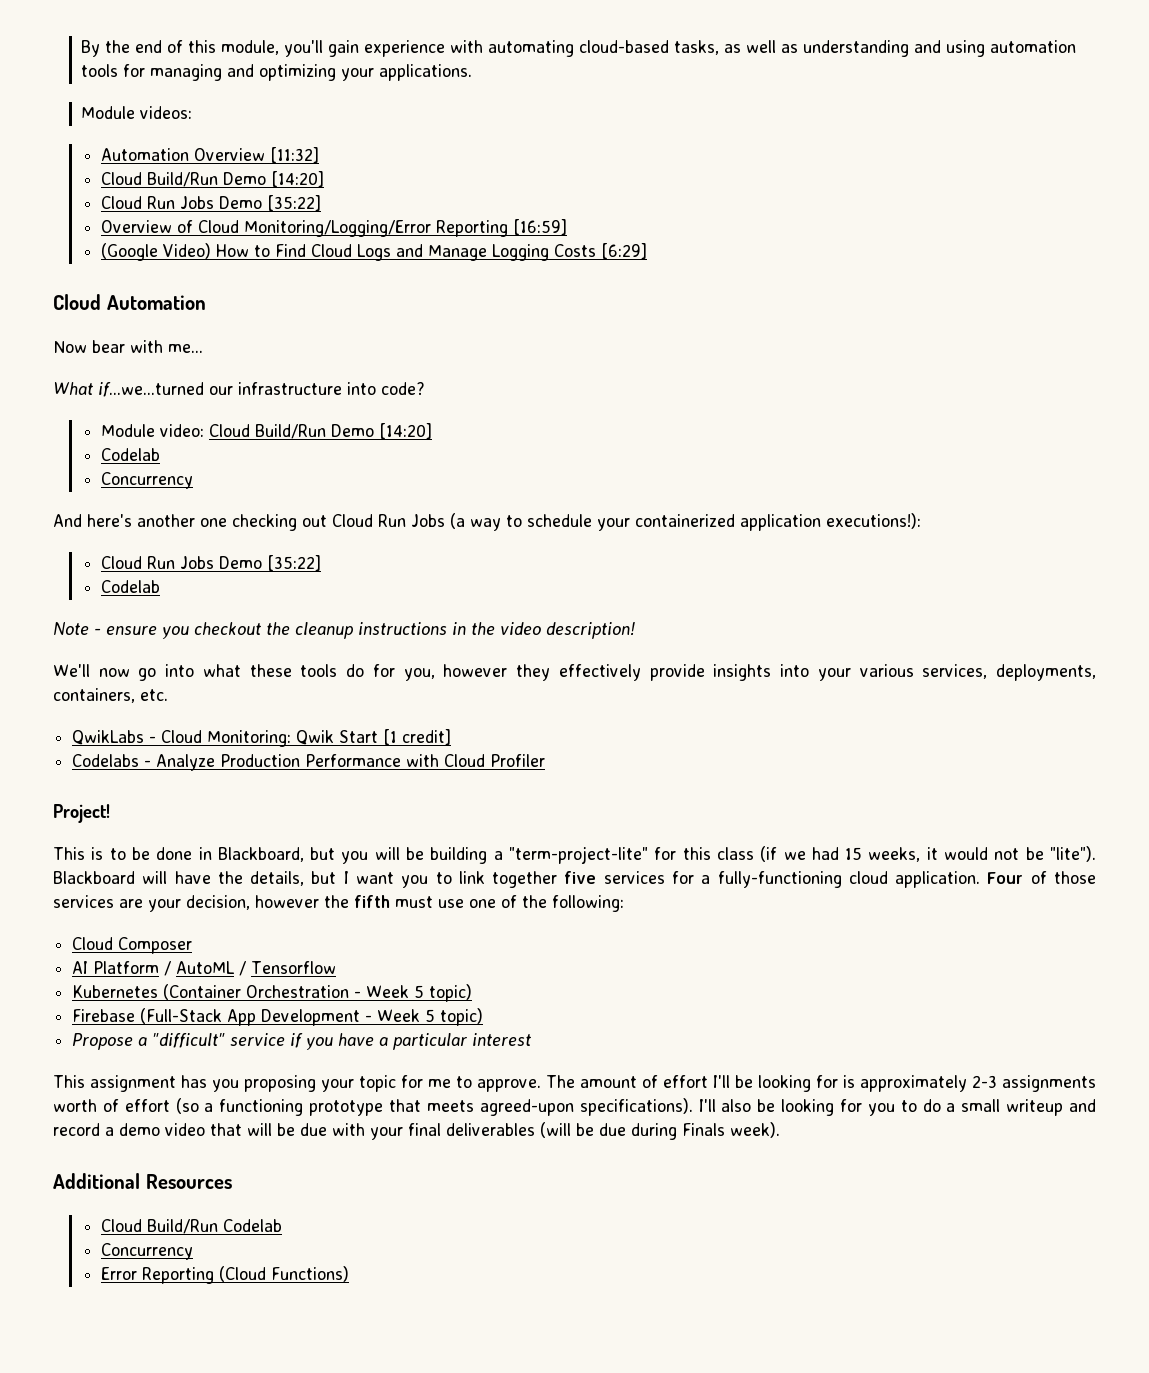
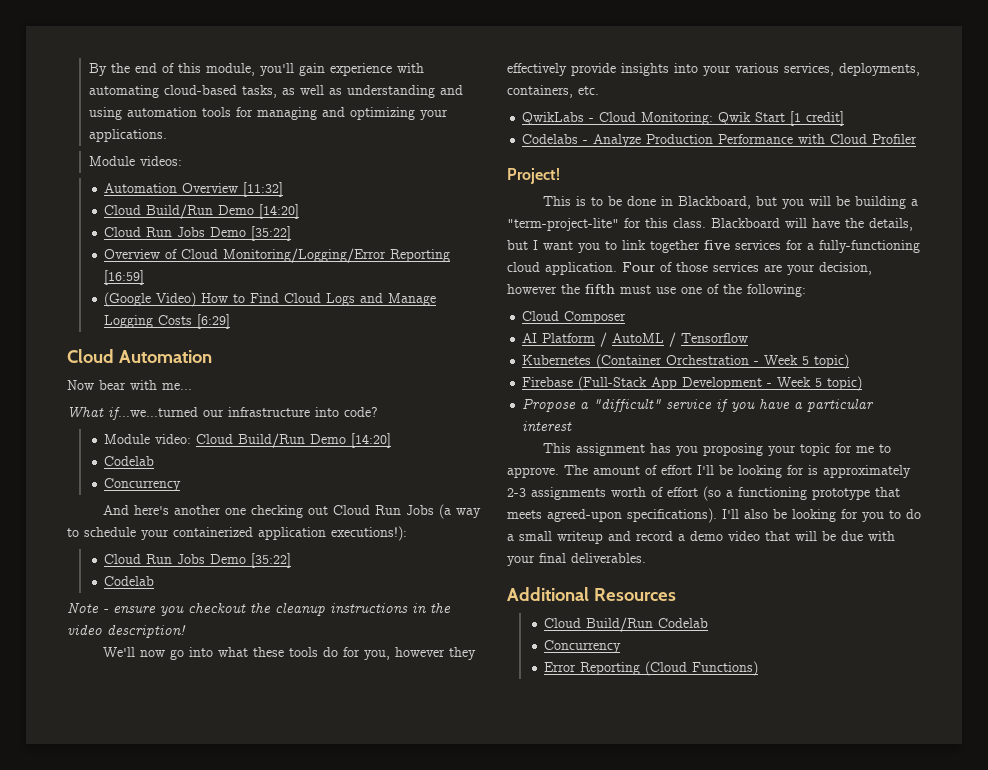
- This is to be done in Blackboard, but you will be building a "term-project-lite" for this class (if we had 15 weeks, it would not be "lite").
+ This is to be done in Blackboard, but you will be building a "term-project-lite" for this class.
- I'll also be looking for you to do a small writeup and record a demo video that will be due with your final deliverables (will be due during Finals week).
+ I'll also be looking for you to do a small writeup and record a demo video that will be due with your final deliverables.

